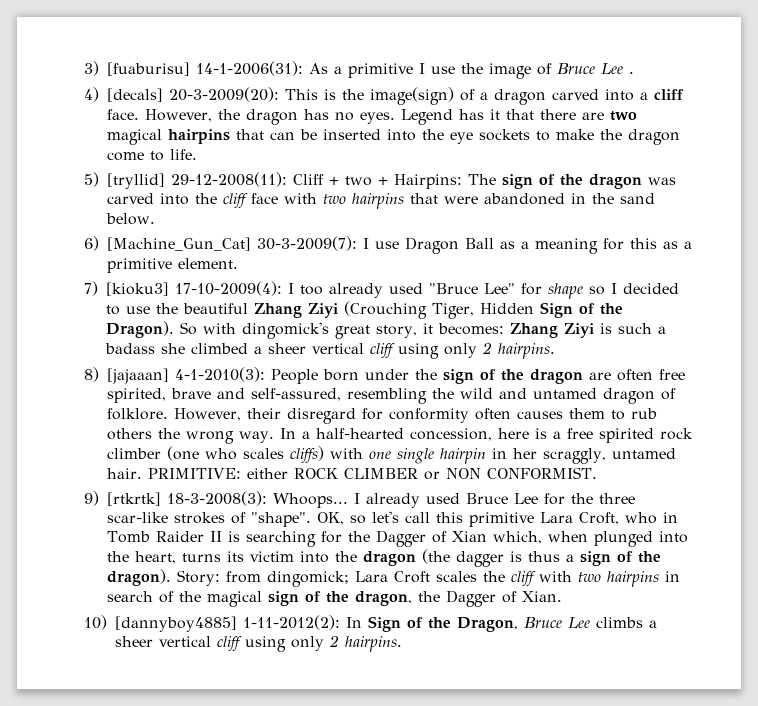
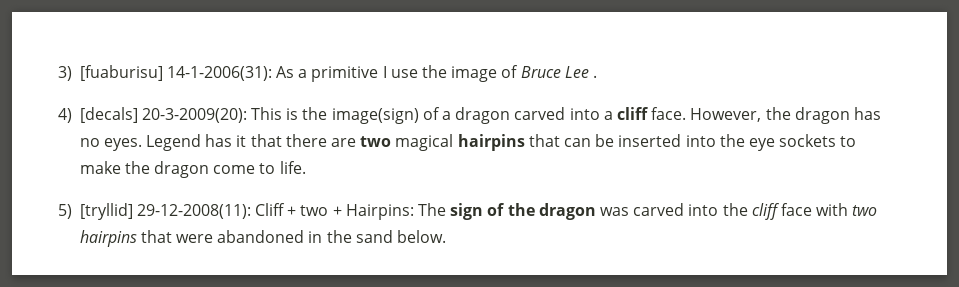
- 6) [Machine_Gun_Cat] 30-3-2009(7): I use Dragon Ball as a meaning for this as a primitive element.
- 7) [kioku3] 17-10-2009(4): I too already used "Bruce Lee" for shape so I decided to use the beautiful Zhang Ziyi (Crouching Tiger, Hidden Sign of the Dragon). So with dingomick's great story, it becomes: Zhang Ziyi is such a badass she climbed a sheer vertical cliff using only 2 hairpins.
- 8) [jajaaan] 4-1-2010(3): People born under the sign of the dragon are often free spirited, brave and self-assured, resembling the wild and untamed dragon of folklore. However, their disregard for conformity often causes them to rub others the wrong way. In a half-hearted concession, here is a free spirited rock climber (one who scales cliffs) with one single hairpin in her scraggly, untamed hair. PRIMITIVE: either ROCK CLIMBER or NON CONFORMIST.
- 9) [rtkrtk] 18-3-2008(3): Whoops... I already used Bruce Lee for the three scar-like strokes of "shape". OK, so let's call this primitive Lara Croft, who in Tomb Raider II is searching for the Dagger of Xian which, when plunged into the heart, turns its victim into the dragon (the dagger is thus a sign of the dragon). Story: from dingomick; Lara Croft scales the cliff with two hairpins in search of the magical sign of the dragon, the Dagger of Xian.
- 10) [dannyboy4885] 1-11-2012(2): In Sign of the Dragon, Bruce Lee climbs a sheer vertical cliff using only 2 hairpins.

